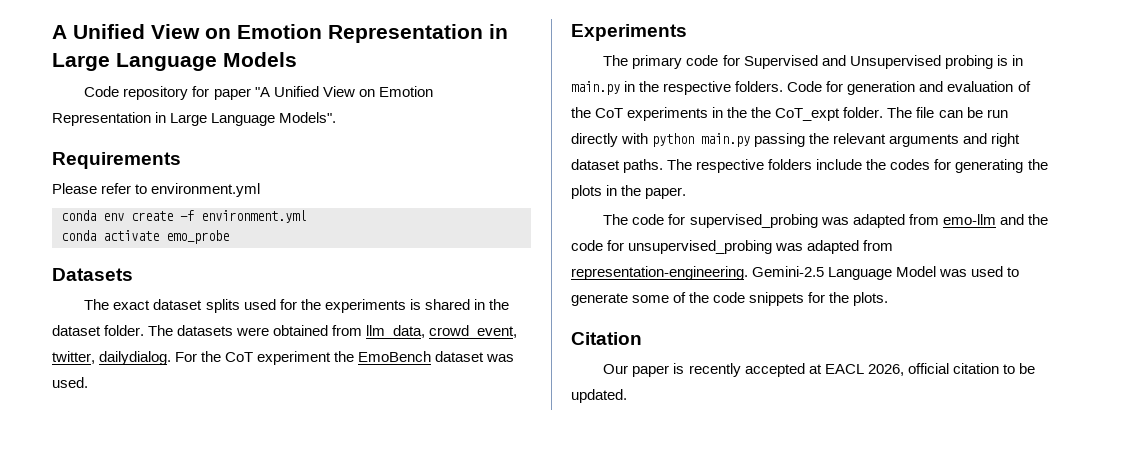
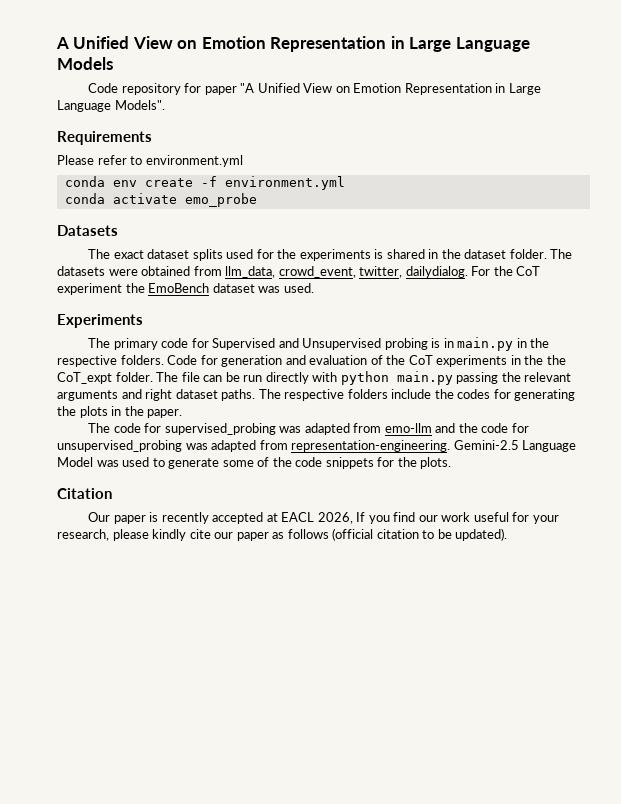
- Our paper is recently accepted at EACL 2026, official citation to be updated.
+ Our paper is recently accepted at EACL 2026, If you find our work useful for your research, please kindly cite our paper as follows (official citation to be updated).

